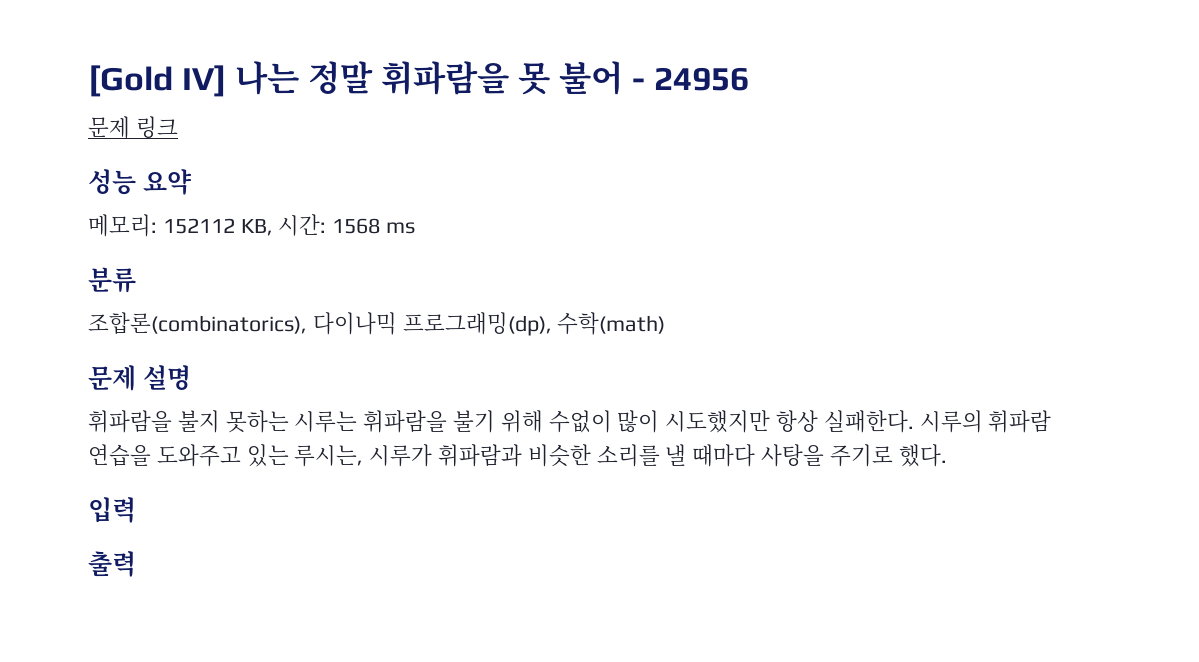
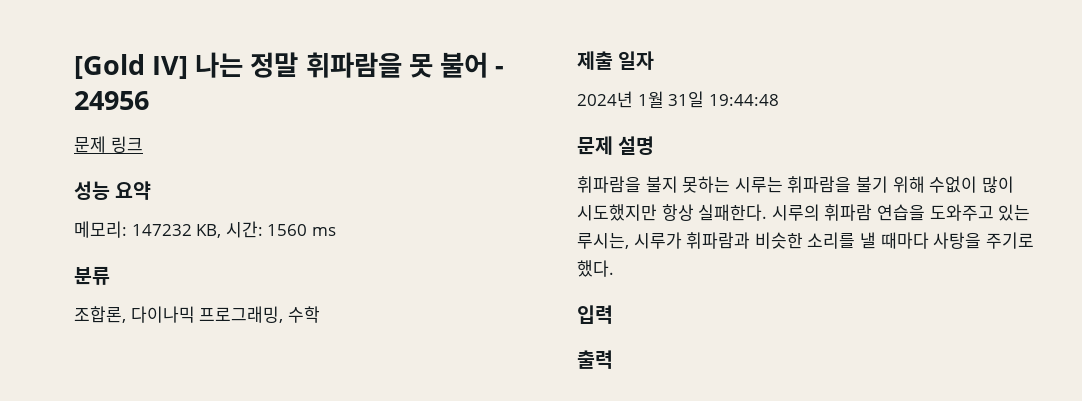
- 메모리: 152112 KB, 시간: 1568 ms
+ 메모리: 147232 KB, 시간: 1560 ms
- 조합론(combinatorics), 다이나믹 프로그래밍(dp), 수학(math)
+ 조합론, 다이나믹 프로그래밍, 수학
+ 제출 일자
+ 2024년 1월 31일 19:44:48

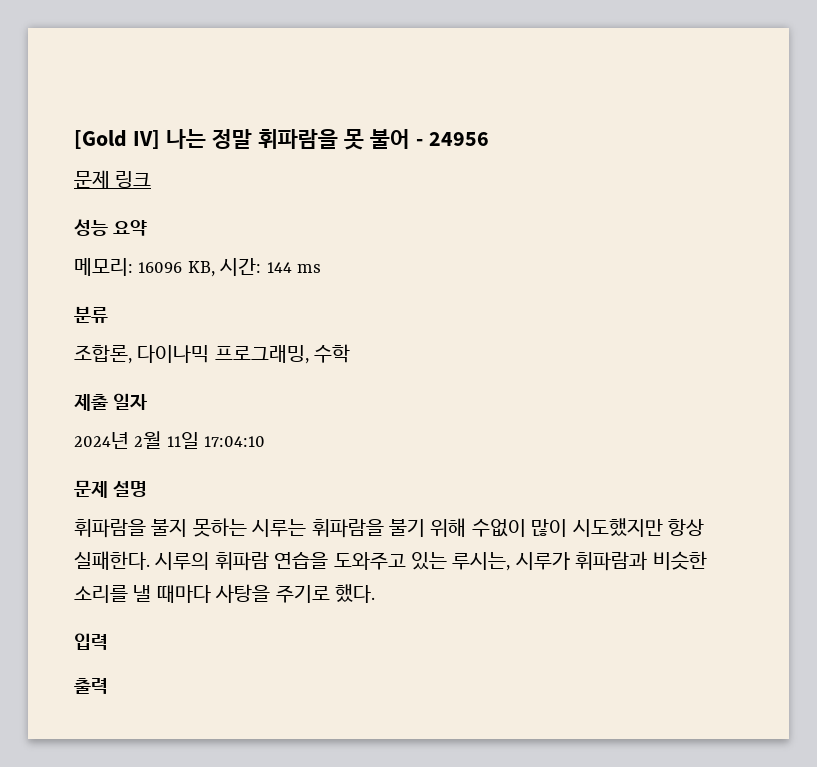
- 메모리: 147232 KB, 시간: 1560 ms
+ 메모리: 16096 KB, 시간: 144 ms
- 2024년 1월 31일 19:44:48
+ 2024년 2월 11일 17:04:10

